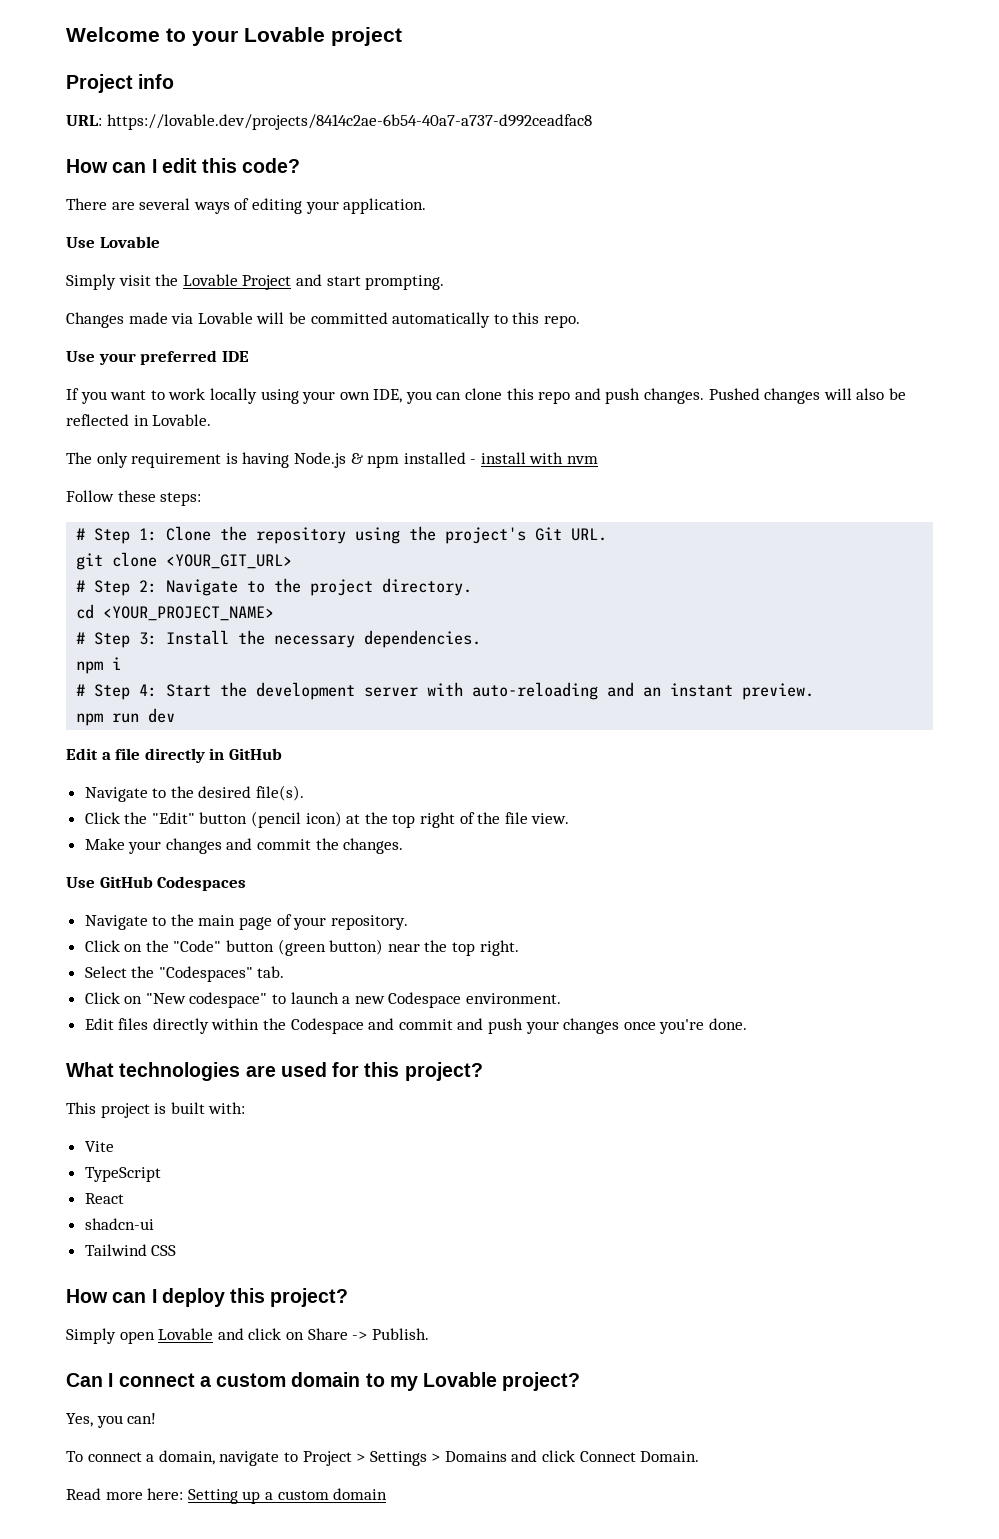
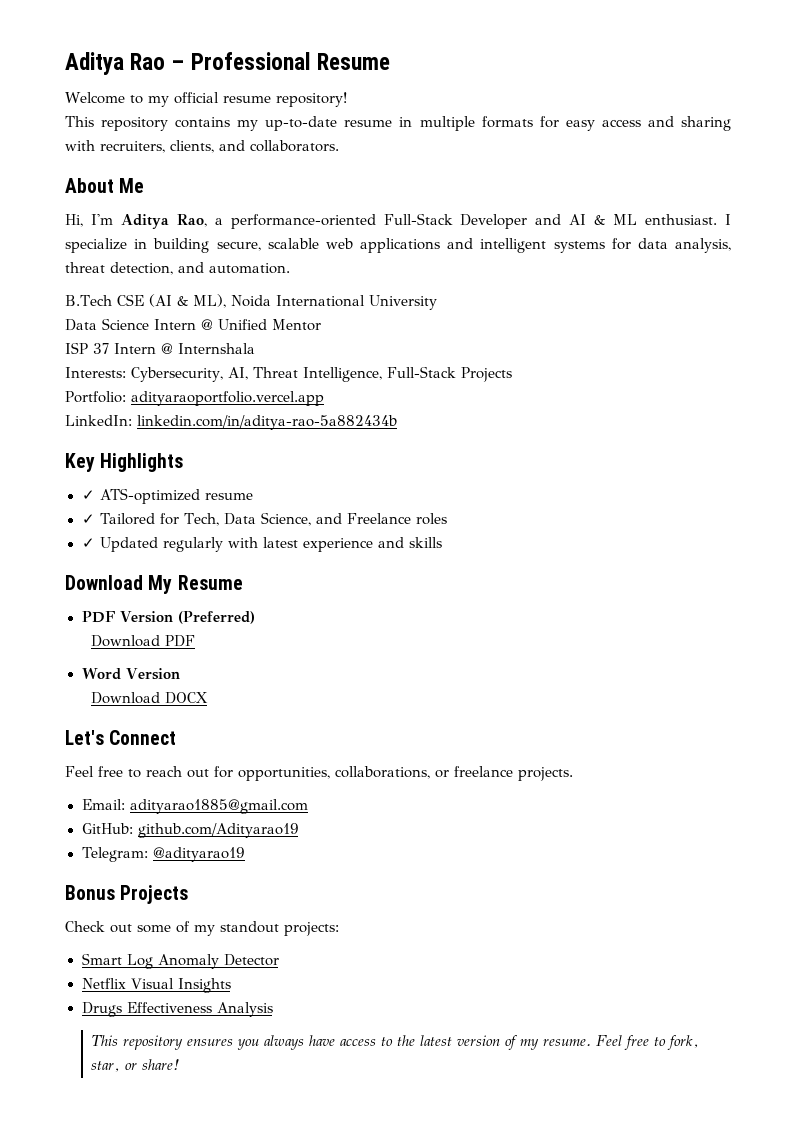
- Welcome to your Lovable project
- Project info
- URL: https://lovable.dev/projects/8414c2ae-6b54-40a7-a737-d992ceadfac8
- How can I edit this code?
- There are several ways of editing your application.
- Use Lovable
- Simply visit the Lovable Project and start prompting.
- Changes made via Lovable will be committed automatically to this repo.
- Use your preferred IDE
- If you want to work locally using your own IDE, you can clone this repo and push changes. Pushed changes will also be reflected in Lovable.
- The only requirement is having Node.js & npm installed - install with nvm
- Follow these steps:
- # Step 1: Clone the repository using the project's Git URL.
- git clone <YOUR_GIT_URL>
- # Step 2: Navigate to the project directory.
- cd <YOUR_PROJECT_NAME>
- # Step 3: Install the necessary dependencies.
- npm i
- # Step 4: Start the development server with auto-reloading and an instant preview.
- npm run dev
- Edit a file directly in GitHub
- Navigate to the desired file(s).
- Click the "Edit" button (pencil icon) at the top right of the file view.
- Make your changes and commit the changes.
- Use GitHub Codespaces
- Navigate to the main page of your repository.
- Click on the "Code" button (green button) near the top right.
- Select the "Codespaces" tab.
- Click on "New codespace" to launch a new Codespace environment.
- Edit files directly within the Codespace and commit and push your changes once you're done.
- What technologies are used for this project?
- This project is built with:
- Vite
- TypeScript
- React
- shadcn-ui
- Tailwind CSS
- How can I deploy this project?
- Simply open Lovable and click on Share -> Publish.
- Can I connect a custom domain to my Lovable project?
- Yes, you can!
- To connect a domain, navigate to Project > Settings > Domains and click Connect Domain.
- Read more here: Setting up a custom domain
+ Aditya Rao – Professional Resume
+ Welcome to my official resume repository!
+ This repository contains my up-to-date resume in multiple formats for easy access and sharing with recruiters, clients, and collaborators.
+ About Me
+ Hi, I'm Aditya Rao, a performance-oriented Full-Stack Developer and AI & ML enthusiast. I specialize in building secure, scalable web applications and intelligent systems for data analysis, threat detection, and automation.
+ B.Tech CSE (AI & ML), Noida International University
+ Data Science Intern @ Unified Mentor
+ ISP 37 Intern @ Internshala
+ Interests: Cybersecurity, AI, Threat Intelligence, Full-Stack Projects
+ Portfolio: adityaraoportfolio.vercel.app
+ LinkedIn: linkedin.com/in/aditya-rao-5a882434b
+ Key Highlights
+ ✓ ATS-optimized resume
+ ✓ Tailored for Tech, Data Science, and Freelance roles
+ ✓ Updated regularly with latest experience and skills
+ Download My Resume
+ PDF Version (Preferred)
+ Download PDF
+ Word Version
+ Download DOCX
+ Let's Connect
+ Feel free to reach out for opportunities, collaborations, or freelance projects.
+ Email: adityarao1885@gmail.com
+ GitHub: github.com/Adityarao19
+ Telegram: @adityarao19
+ Bonus Projects
+ Check out some of my standout projects:
+ Smart Log Anomaly Detector
+ Netflix Visual Insights
+ Drugs Effectiveness Analysis
+ This repository ensures you always have access to the latest version of my resume. Feel free to fork, star, or share!

